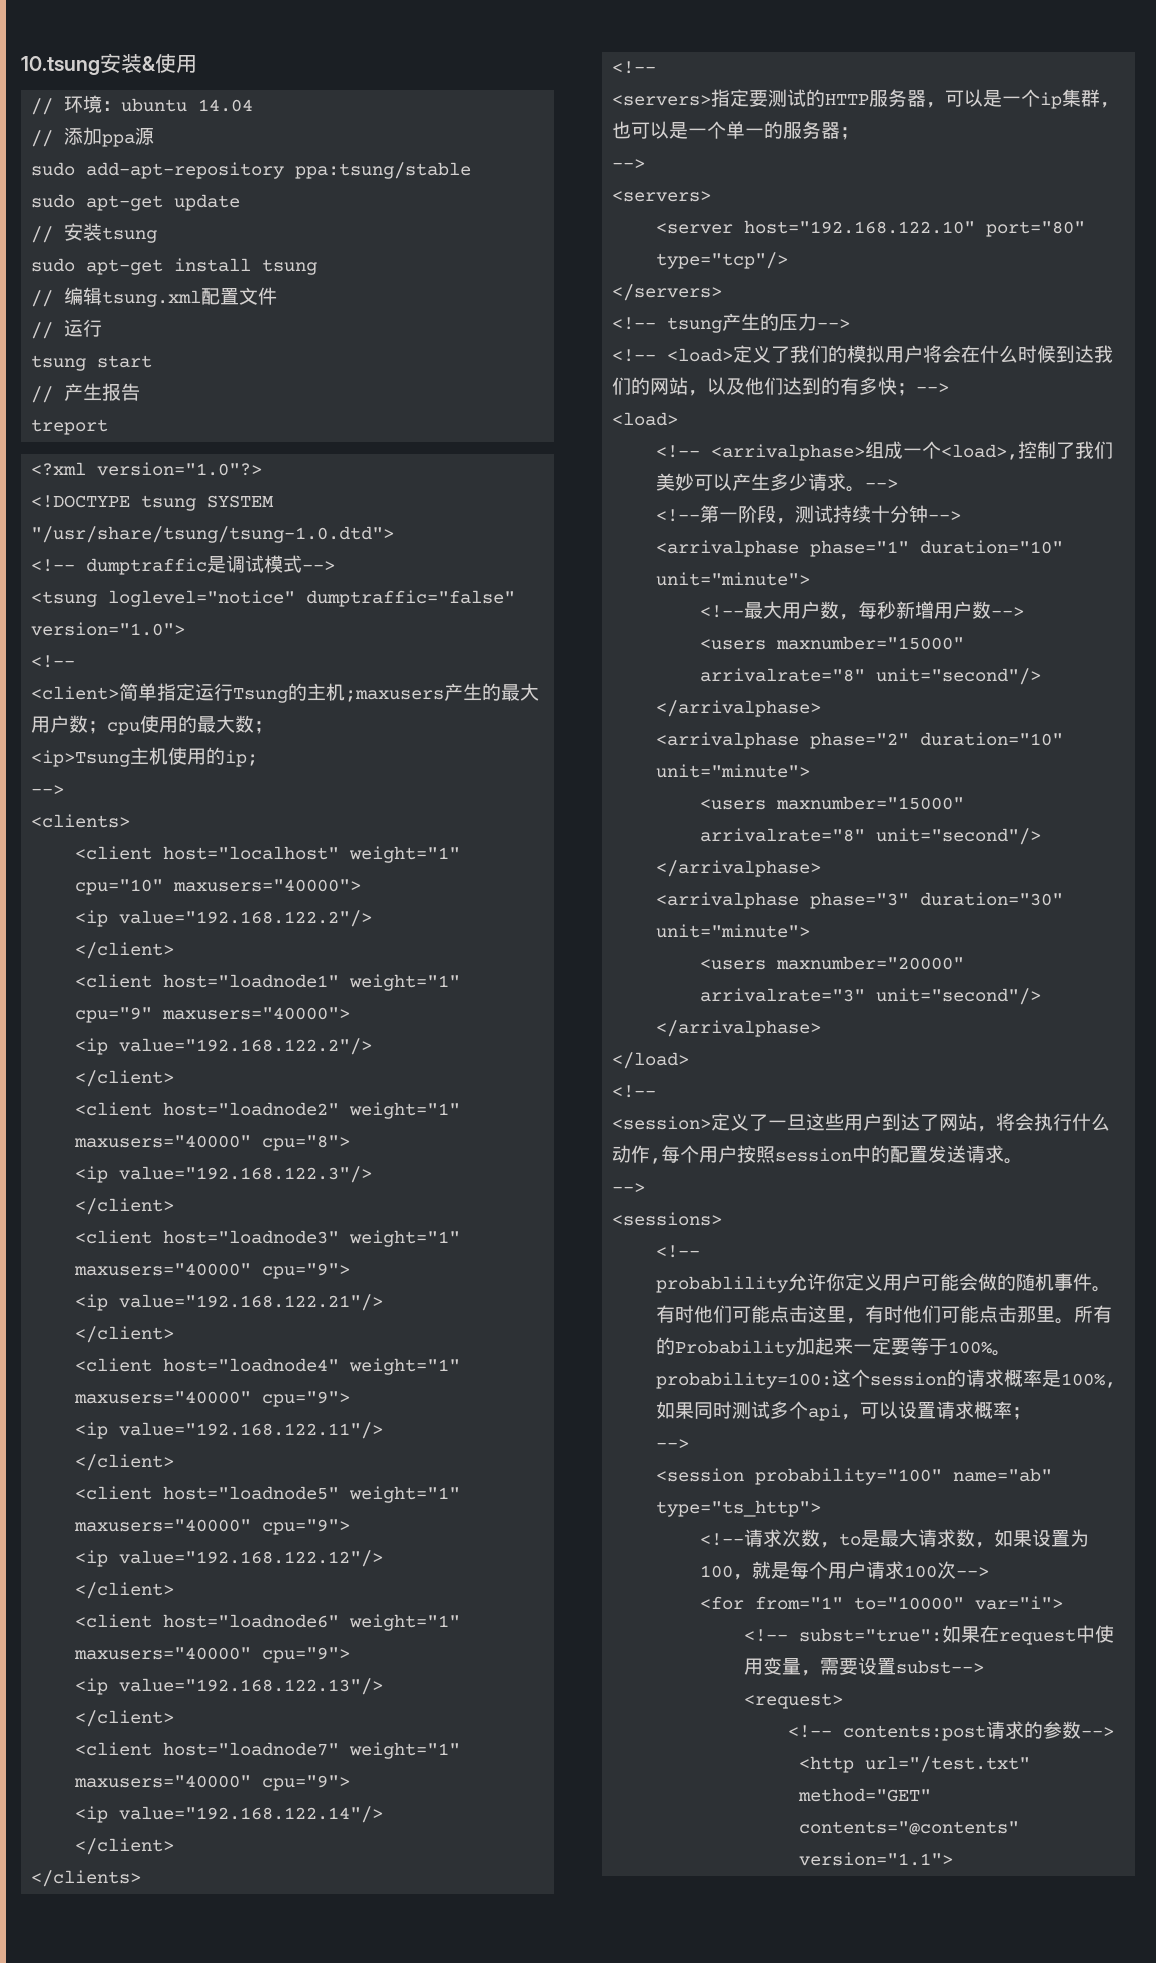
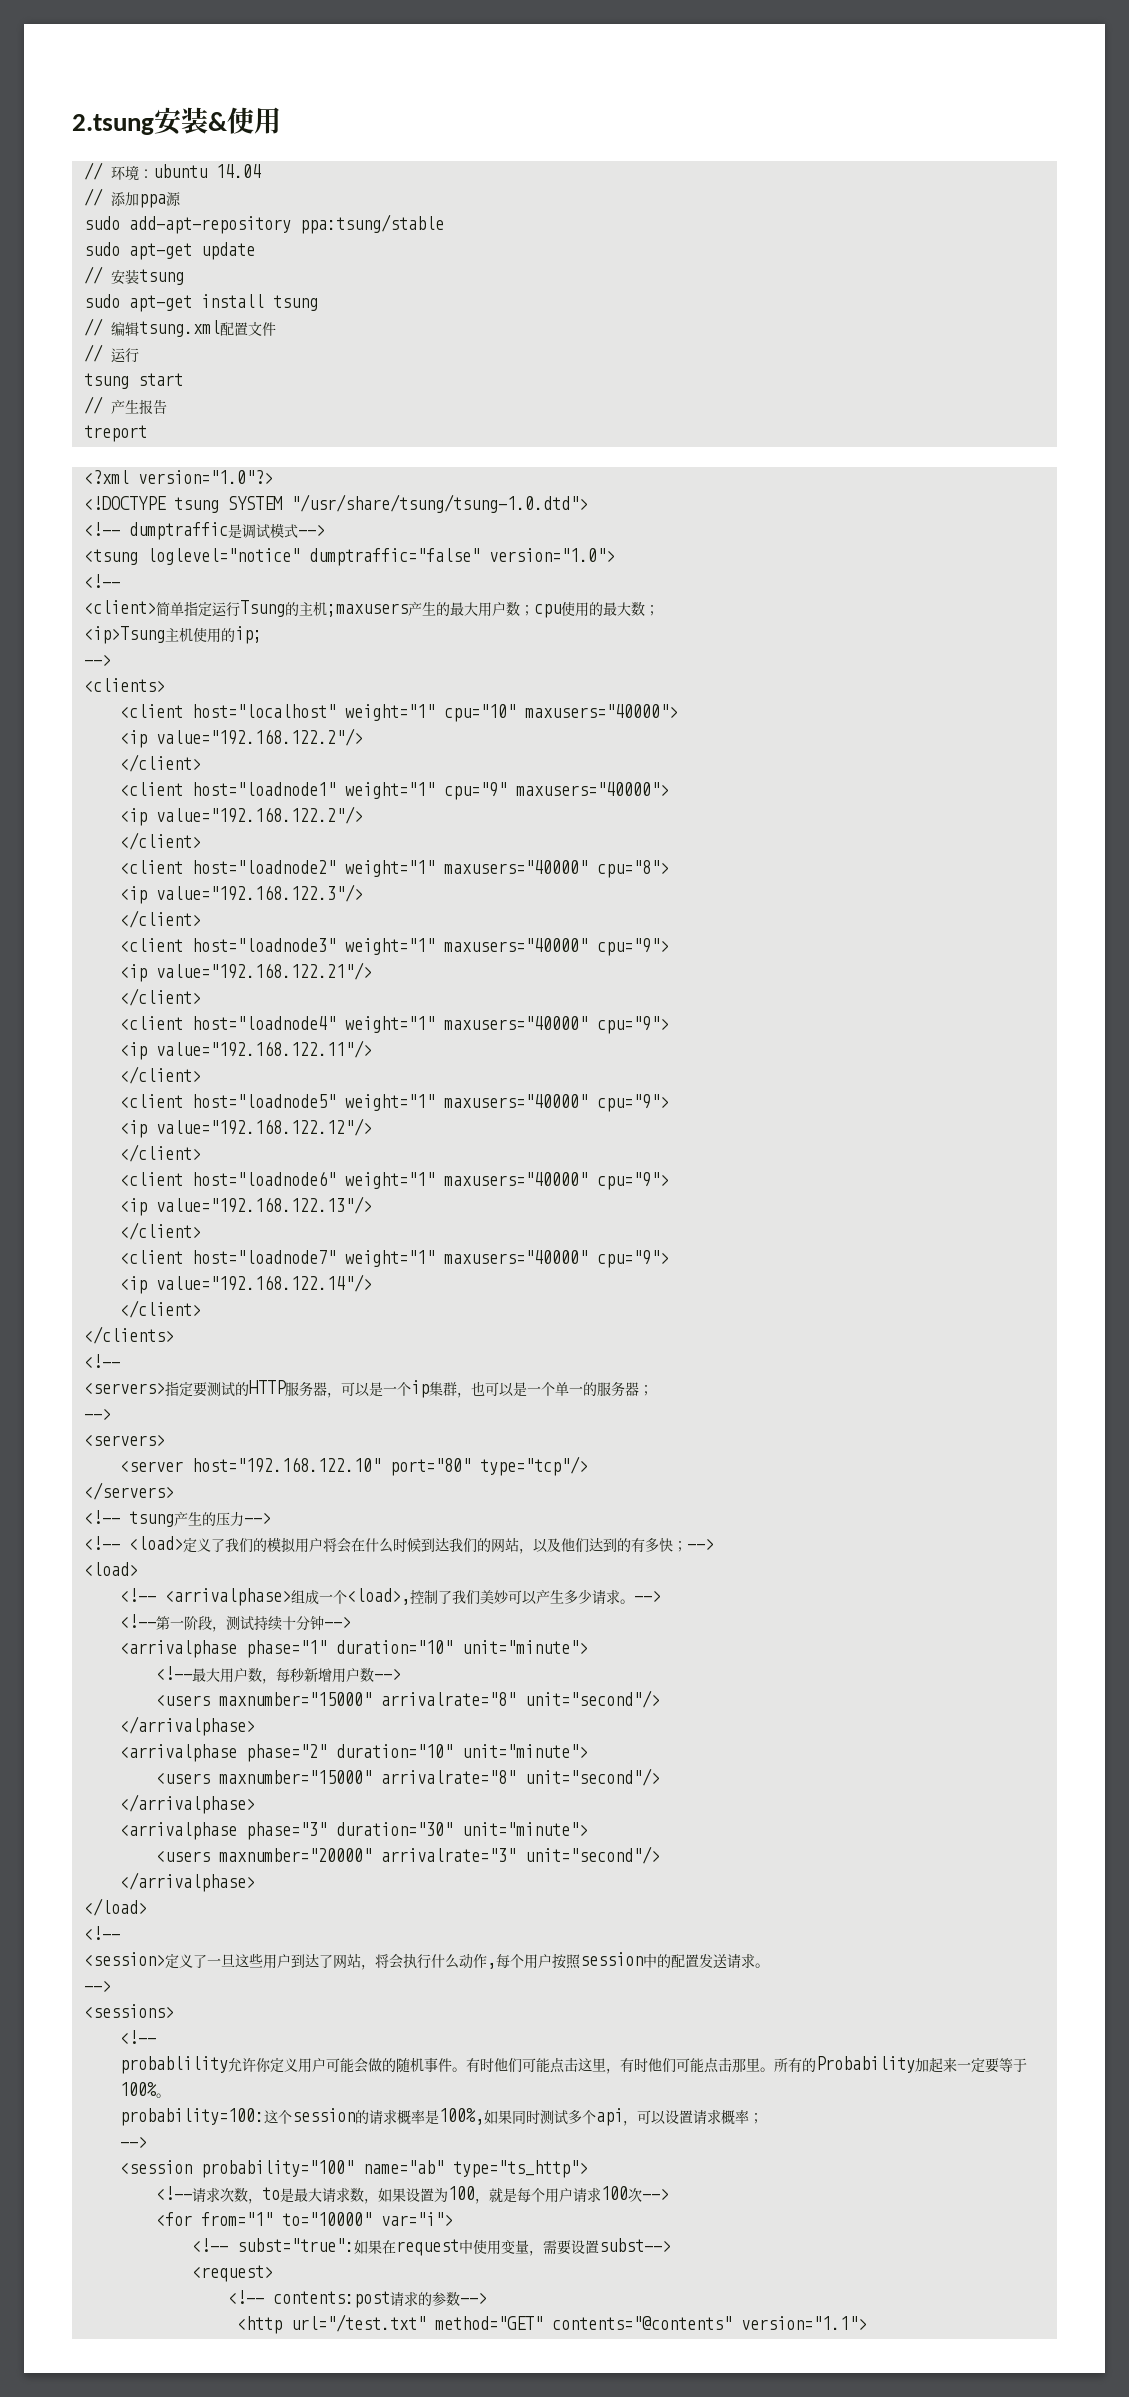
- 10.tsung安装&使用
+ 2.tsung安装&使用

